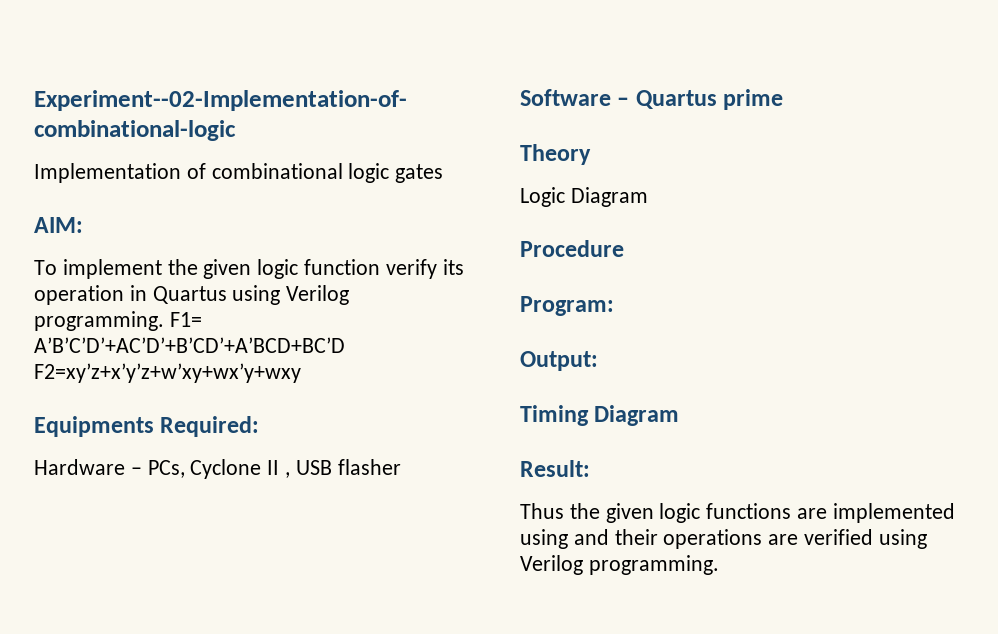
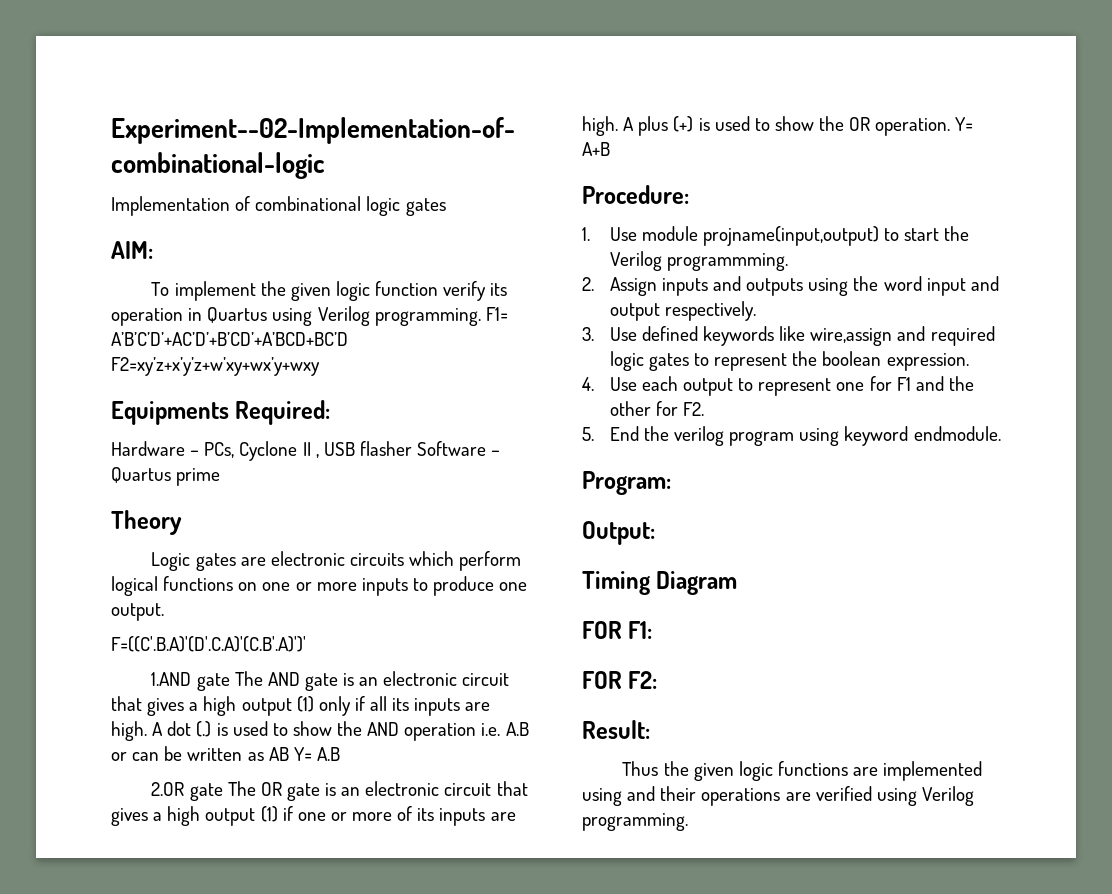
- Hardware – PCs, Cyclone II , USB flasher
- Software – Quartus prime
+ Hardware – PCs, Cyclone II , USB flasher Software – Quartus prime
- Logic Diagram
- Procedure
+ Logic gates are electronic circuits which perform logical functions on one or more inputs to produce one output.
+ F=((C'.B.A)'(D'.C.A)'(C.B'.A)')'
+ 1.AND gate The AND gate is an electronic circuit that gives a high output (1) only if all its inputs are high. A dot (.) is used to show the AND operation i.e. A.B or can be written as AB Y= A.B
+ 2.OR gate The OR gate is an electronic circuit that gives a high output (1) if one or more of its inputs are high. A plus (+) is used to show the OR operation. Y= A+B
+ Procedure:
+ 1. Use module projname(input,output) to start the Verilog programmming.
+ 2. Assign inputs and outputs using the word input and output respectively.
+ 3. Use defined keywords like wire,assign and required logic gates to represent the boolean expression.
+ 4. Use each output to represent one for F1 and the other for F2.
+ 5. End the verilog program using keyword endmodule.
+ FOR F1:
+ FOR F2:

